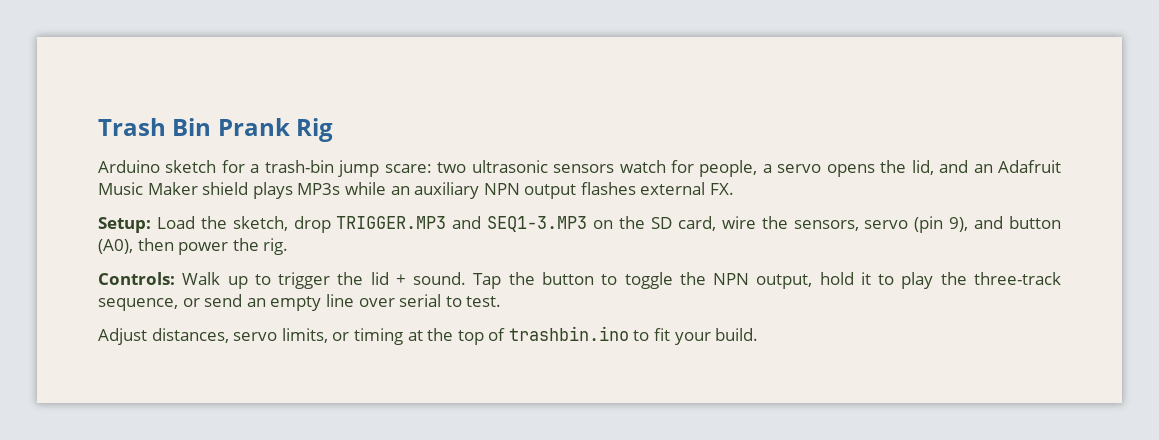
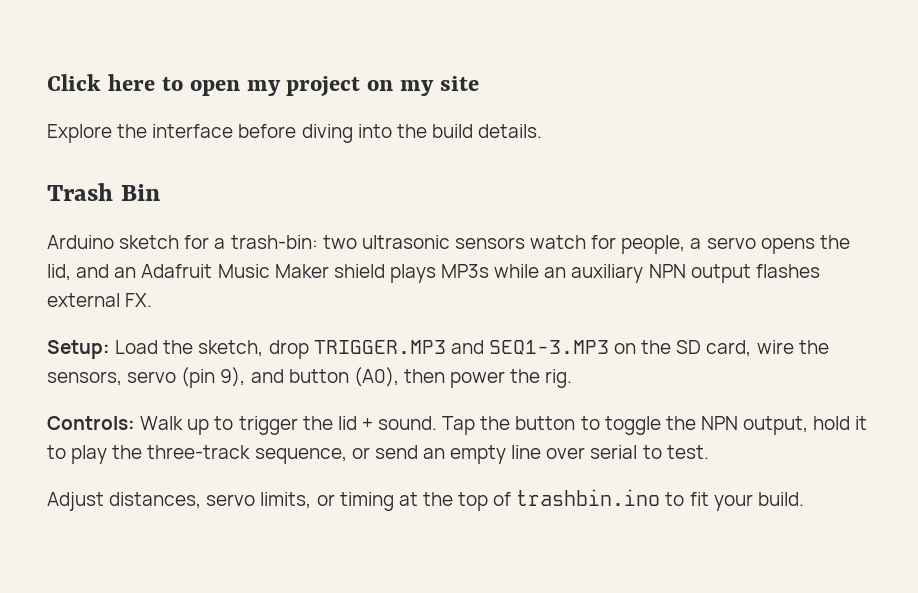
+ Click here to open my project on my site
+ Explore the interface before diving into the build details.
- Trash Bin Prank Rig
+ Trash Bin
- Arduino sketch for a trash-bin jump scare: two ultrasonic sensors watch for people, a servo opens the lid, and an Adafruit Music Maker shield plays MP3s while an auxiliary NPN output flashes external FX.
+ Arduino sketch for a trash-bin: two ultrasonic sensors watch for people, a servo opens the lid, and an Adafruit Music Maker shield plays MP3s while an auxiliary NPN output flashes external FX.

